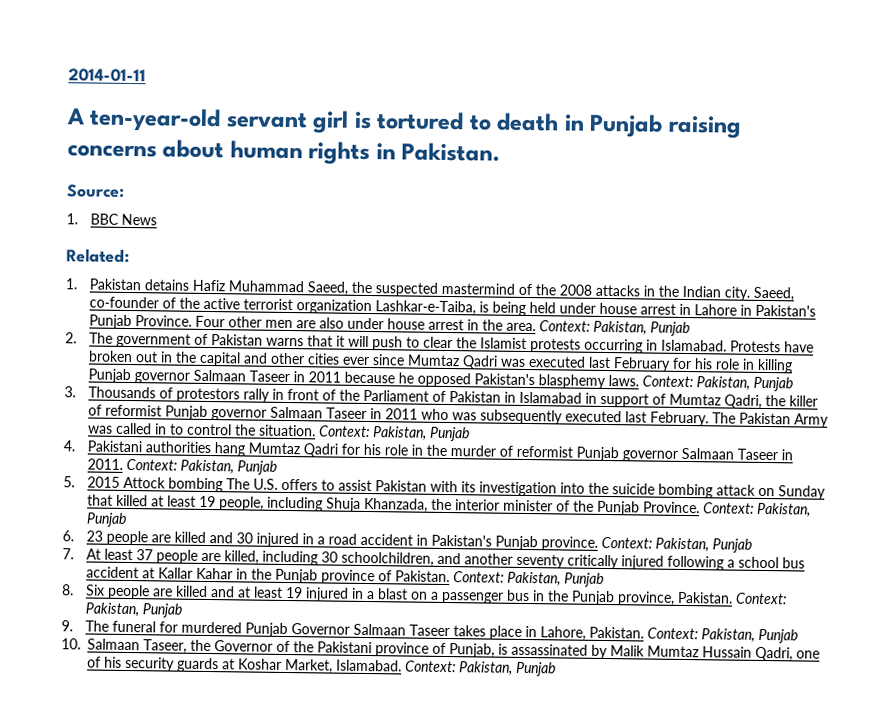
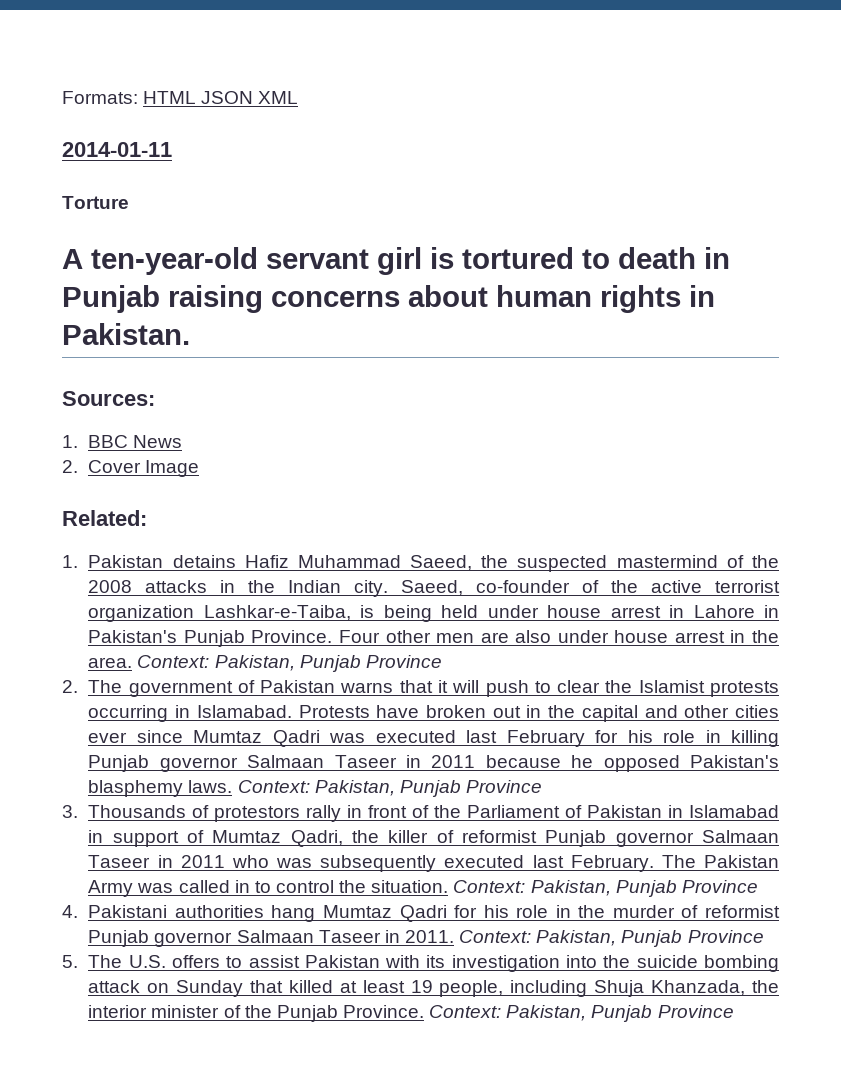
+ Formats: HTML JSON XML
+ Torture
- Source:
+ Sources:
+ 2. Cover Image
- Four other men are also under house arrest in the area. Context: Pakistan, Punjab
+ Four other men are also under house arrest in the area. Context: Pakistan, Punjab Province
- Protests have broken out in the capital and other cities ever since Mumtaz Qadri was executed last February for his role in killing Punjab governor Salmaan Taseer in 2011 because he opposed Pakistan's blasphemy laws. Context: Pakistan, Punjab
+ Protests have broken out in the capital and other cities ever since Mumtaz Qadri was executed last February for his role in killing Punjab governor Salmaan Taseer in 2011 because he opposed Pakistan's blasphemy laws. Context: Pakistan, Punjab Province
- The Pakistan Army was called in to control the situation. Context: Pakistan, Punjab
+ The Pakistan Army was called in to control the situation. Context: Pakistan, Punjab Province
- 4. Pakistani authorities hang Mumtaz Qadri for his role in the murder of reformist Punjab governor Salmaan Taseer in 2011. Context: Pakistan, Punjab
+ 4. Pakistani authorities hang Mumtaz Qadri for his role in the murder of reformist Punjab governor Salmaan Taseer in 2011. Context: Pakistan, Punjab Province
- 5. 2015 Attock bombing The U.S. offers to assist Pakistan with its investigation into the suicide bombing attack on Sunday that killed at least 19 people, including Shuja Khanzada, the interior minister of the Punjab Province. Context: Pakistan, Punjab
- 6. 23 people are killed and 30 injured in a road accident in Pakistan's Punjab province. Context: Pakistan, Punjab
- 7. At least 37 people are killed, including 30 schoolchildren, and another seventy critically injured following a school bus accident at Kallar Kahar in the Punjab province of Pakistan. Context: Pakistan, Punjab
- 8. Six people are killed and at least 19 injured in a blast on a passenger bus in the Punjab province, Pakistan. Context: Pakistan, Punjab
- 9. The funeral for murdered Punjab Governor Salmaan Taseer takes place in Lahore, Pakistan. Context: Pakistan, Punjab
- 10. Salmaan Taseer, the Governor of the Pakistani province of Punjab, is assassinated by Malik Mumtaz Hussain Qadri, one of his security guards at Koshar Market, Islamabad. Context: Pakistan, Punjab
+ 5. The U.S. offers to assist Pakistan with its investigation into the suicide bombing attack on Sunday that killed at least 19 people, including Shuja Khanzada, the interior minister of the Punjab Province. Context: Pakistan, Punjab Province

